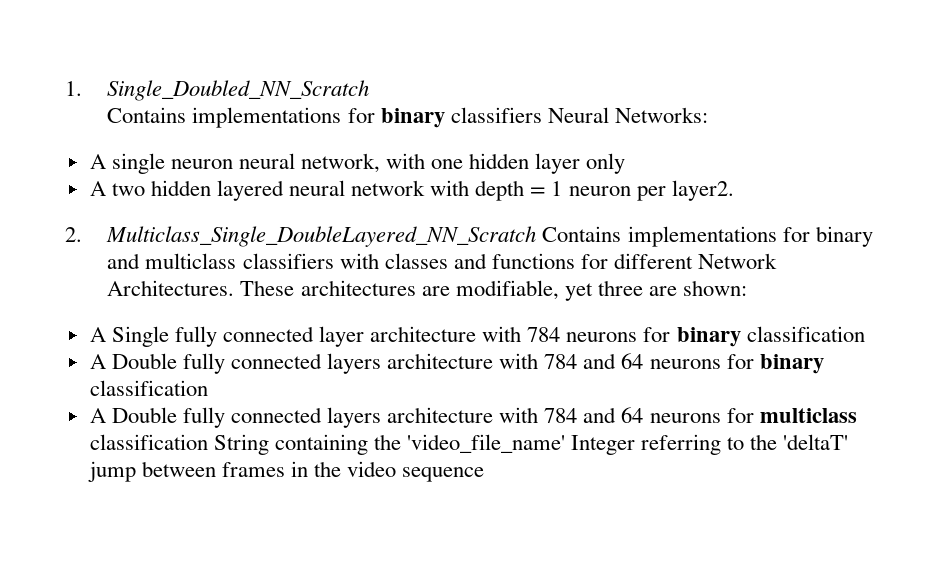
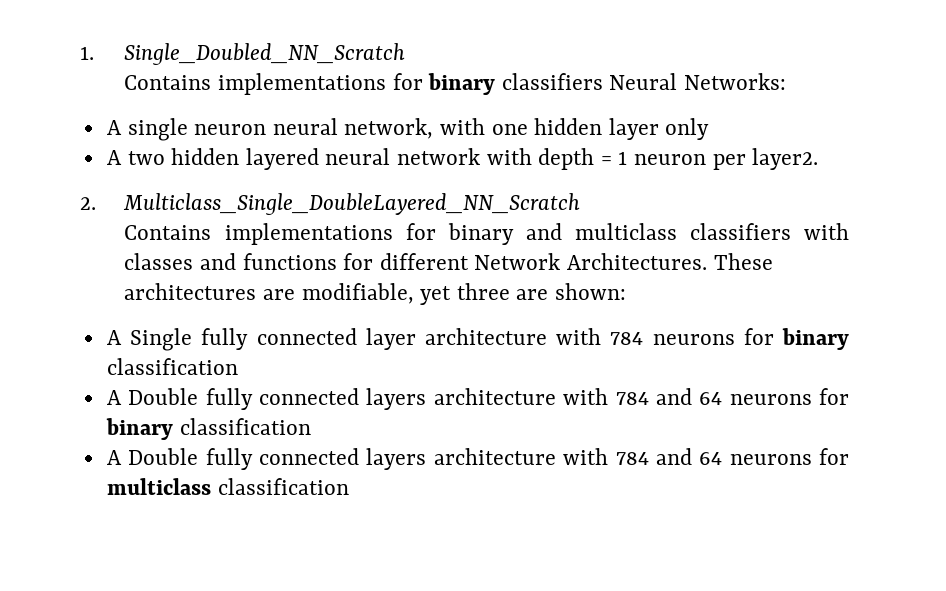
- 2. Multiclass_Single_DoubleLayered_NN_Scratch Contains implementations for binary and multiclass classifiers with classes and functions for different Network Architectures.
+ 2. Multiclass_Single_DoubleLayered_NN_Scratch
+ Contains implementations for binary and multiclass classifiers with classes and functions for different Network Architectures.
- A Double fully connected layers architecture with 784 and 64 neurons for multiclass classification String containing the 'video_file_name' Integer referring to the 'deltaT' jump between frames in the video sequence
+ A Double fully connected layers architecture with 784 and 64 neurons for multiclass classification

